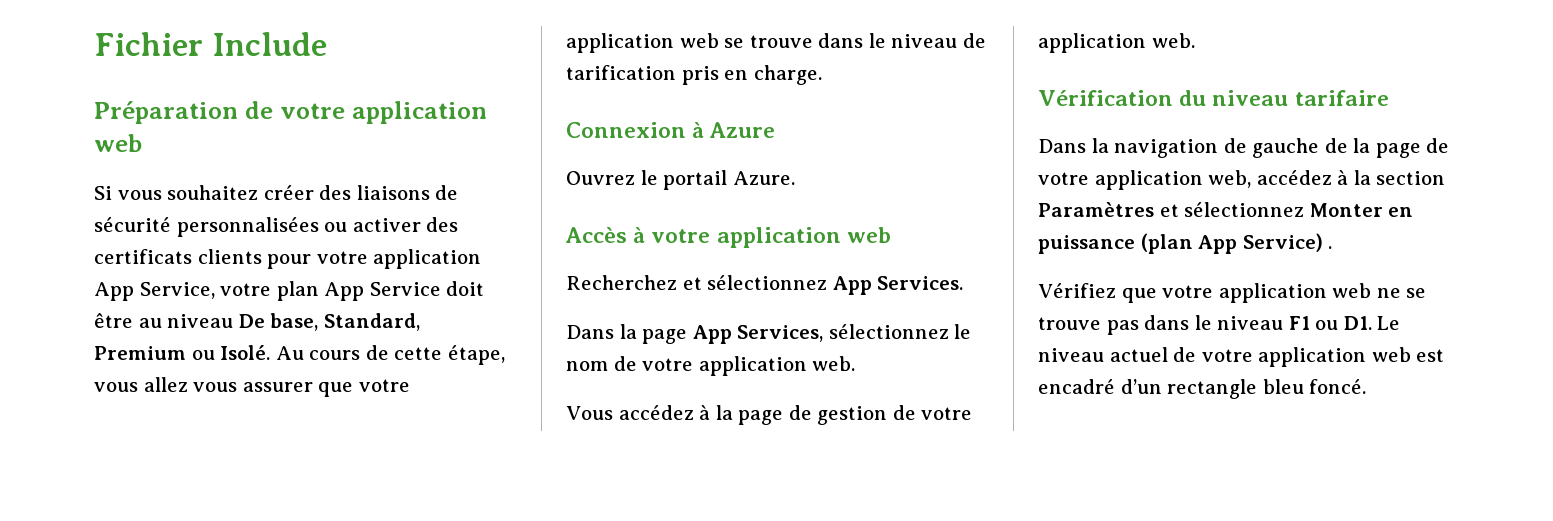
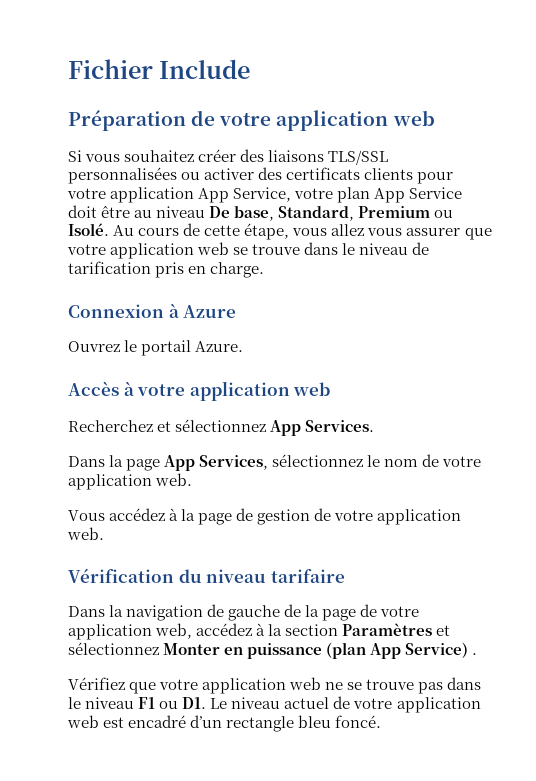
- Si vous souhaitez créer des liaisons de sécurité personnalisées ou activer des certificats clients pour votre application App Service, votre plan App Service doit être au niveau De base, Standard, Premium ou Isolé.
+ Si vous souhaitez créer des liaisons TLS/SSL personnalisées ou activer des certificats clients pour votre application App Service, votre plan App Service doit être au niveau De base, Standard, Premium ou Isolé.

